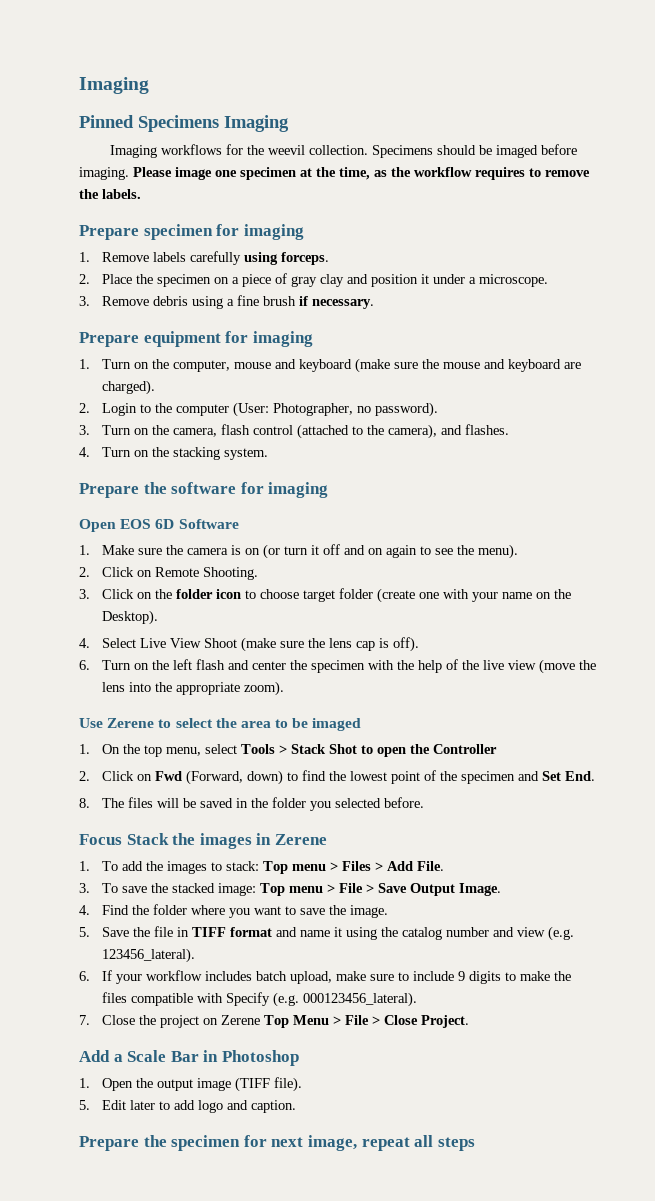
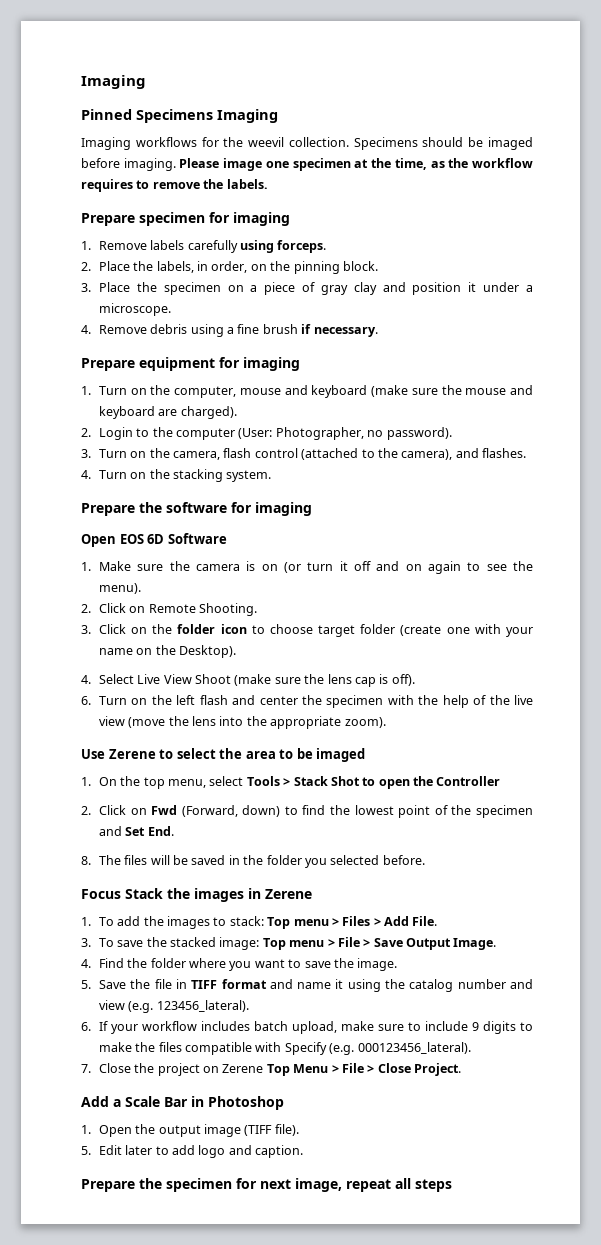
- 2. Place the specimen on a piece of gray clay and position it under a microscope.
+ 2. Place the labels, in order, on the pinning block.
+ 3. Place the specimen on a piece of gray clay and position it under a microscope.
- 3. Remove debris using a fine brush if necessary.
+ 4. Remove debris using a fine brush if necessary.

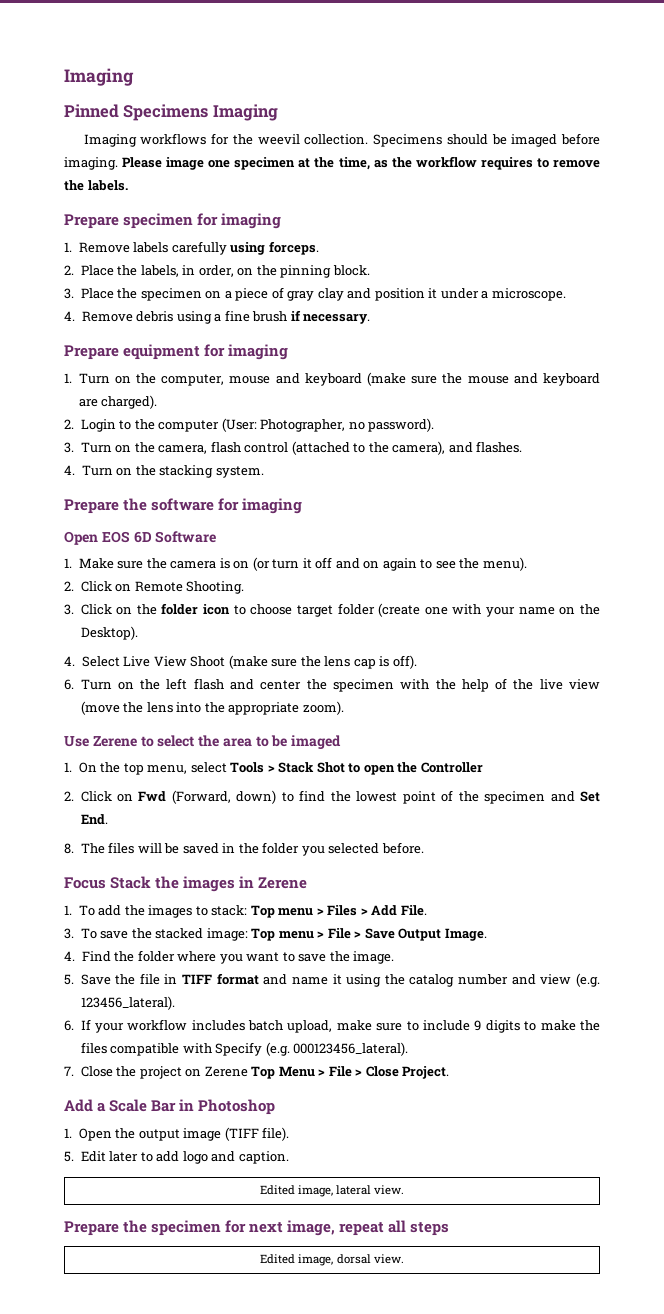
+ Edited image, lateral view.
+ Edited image, dorsal view.

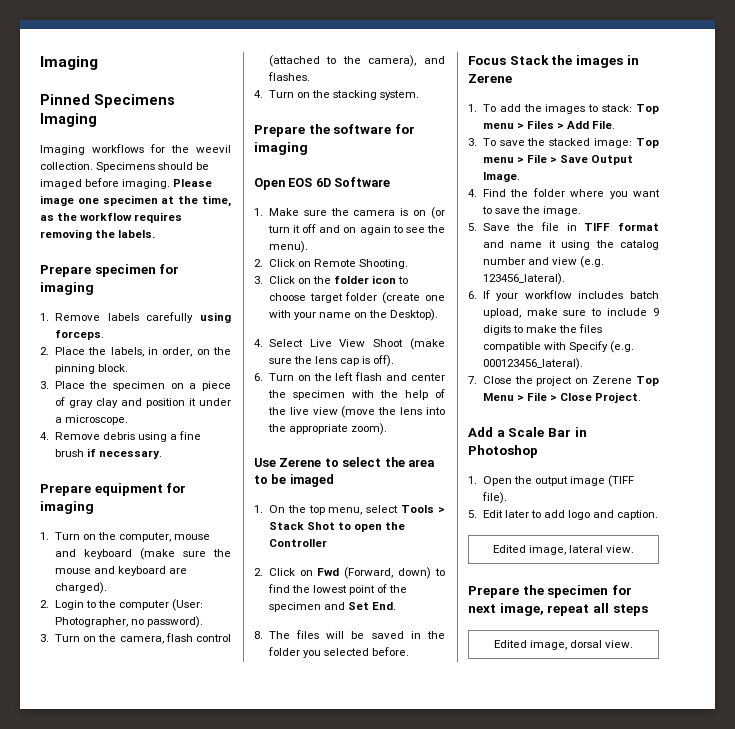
- Please image one specimen at the time, as the workflow requires to remove the labels.
+ Please image one specimen at the time, as the workflow requires removing the labels.

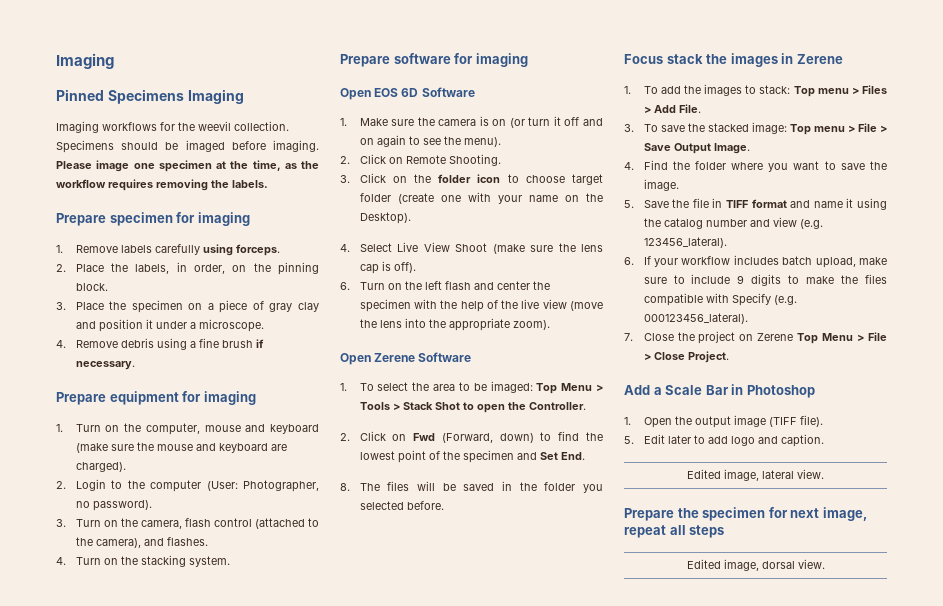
- Prepare the software for imaging
+ Prepare software for imaging
- Use Zerene to select the area to be imaged
- 1. On the top menu, select Tools > Stack Shot to open the Controller
+ Open Zerene Software
+ 1. To select the area to be imaged: Top Menu > Tools > Stack Shot to open the Controller.
- Focus Stack the images in Zerene
+ Focus stack the images in Zerene

